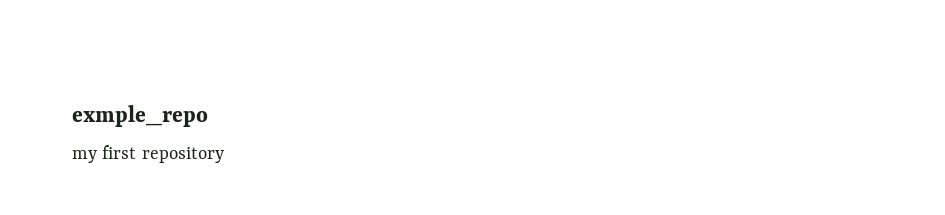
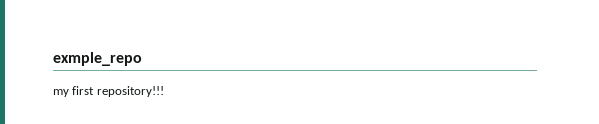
- my first repository
+ my first repository!!!

